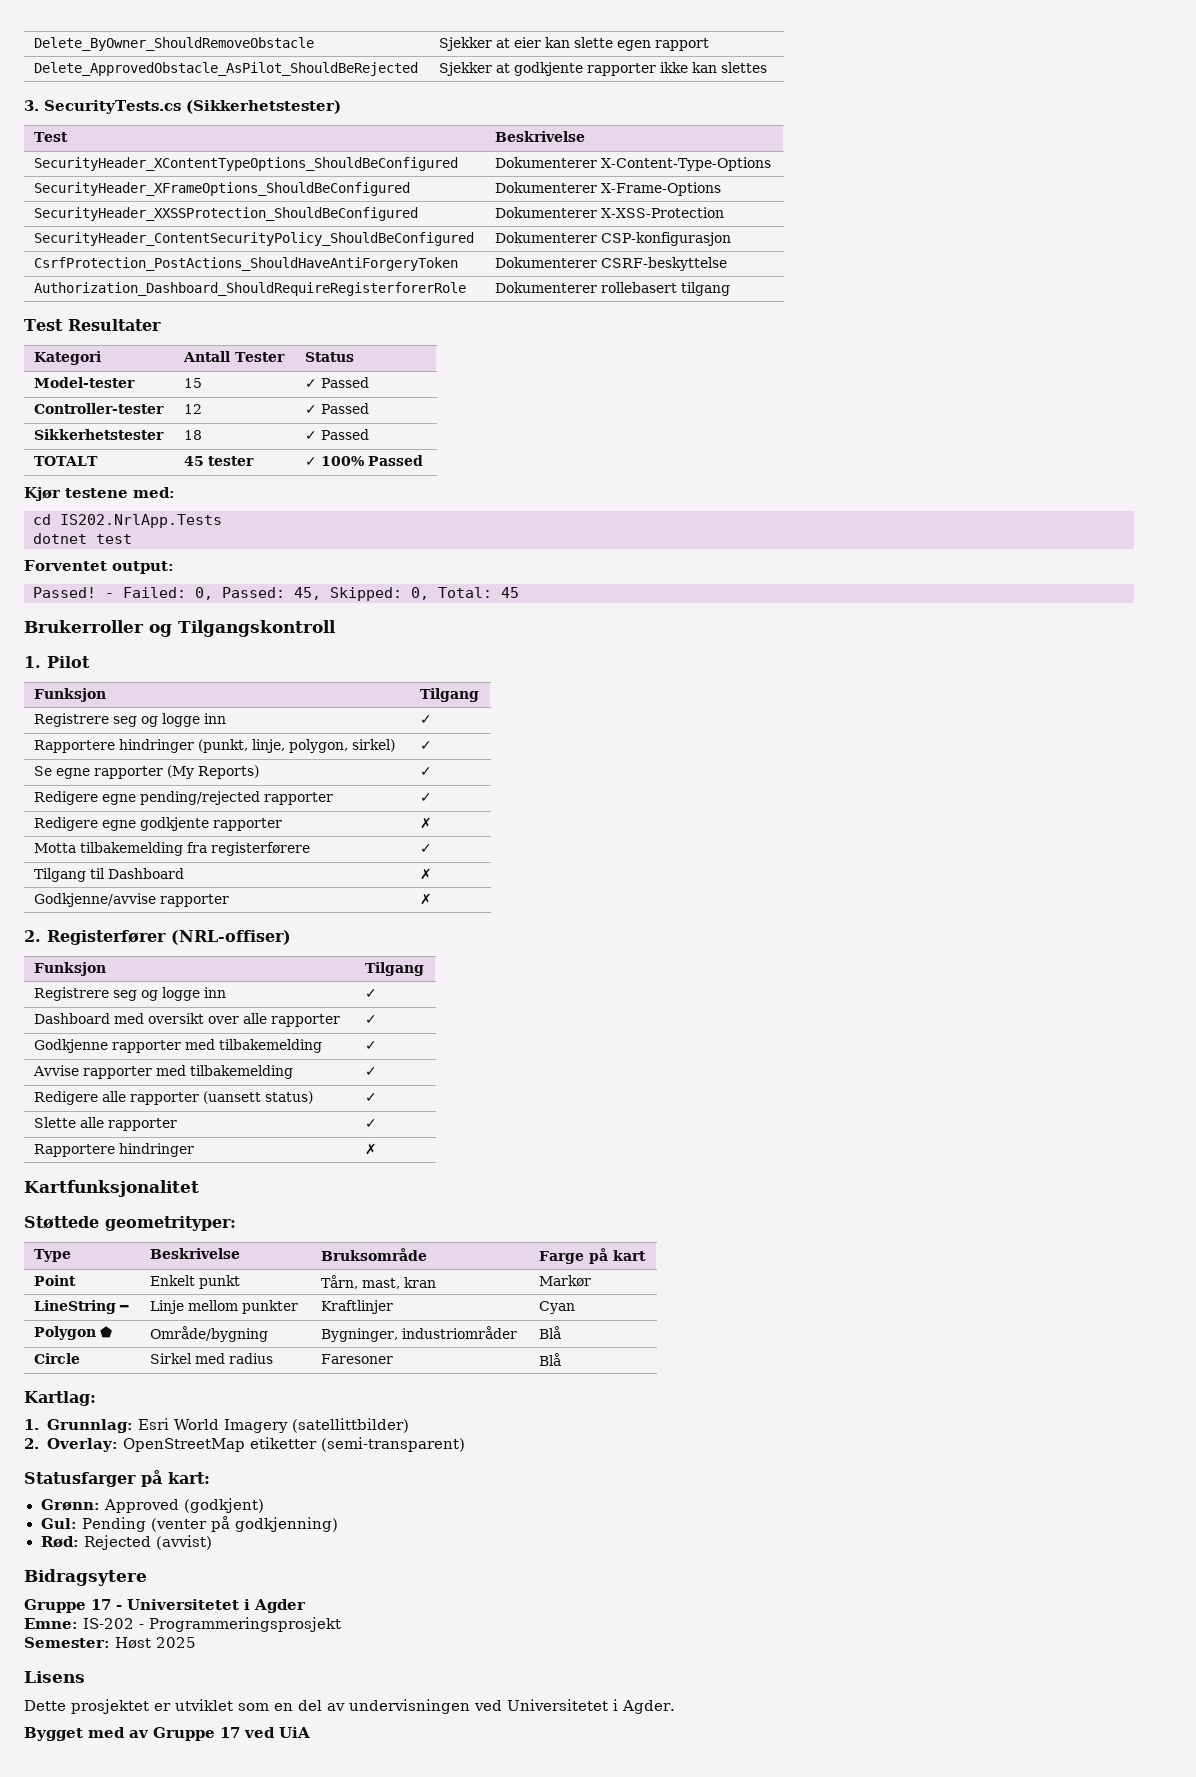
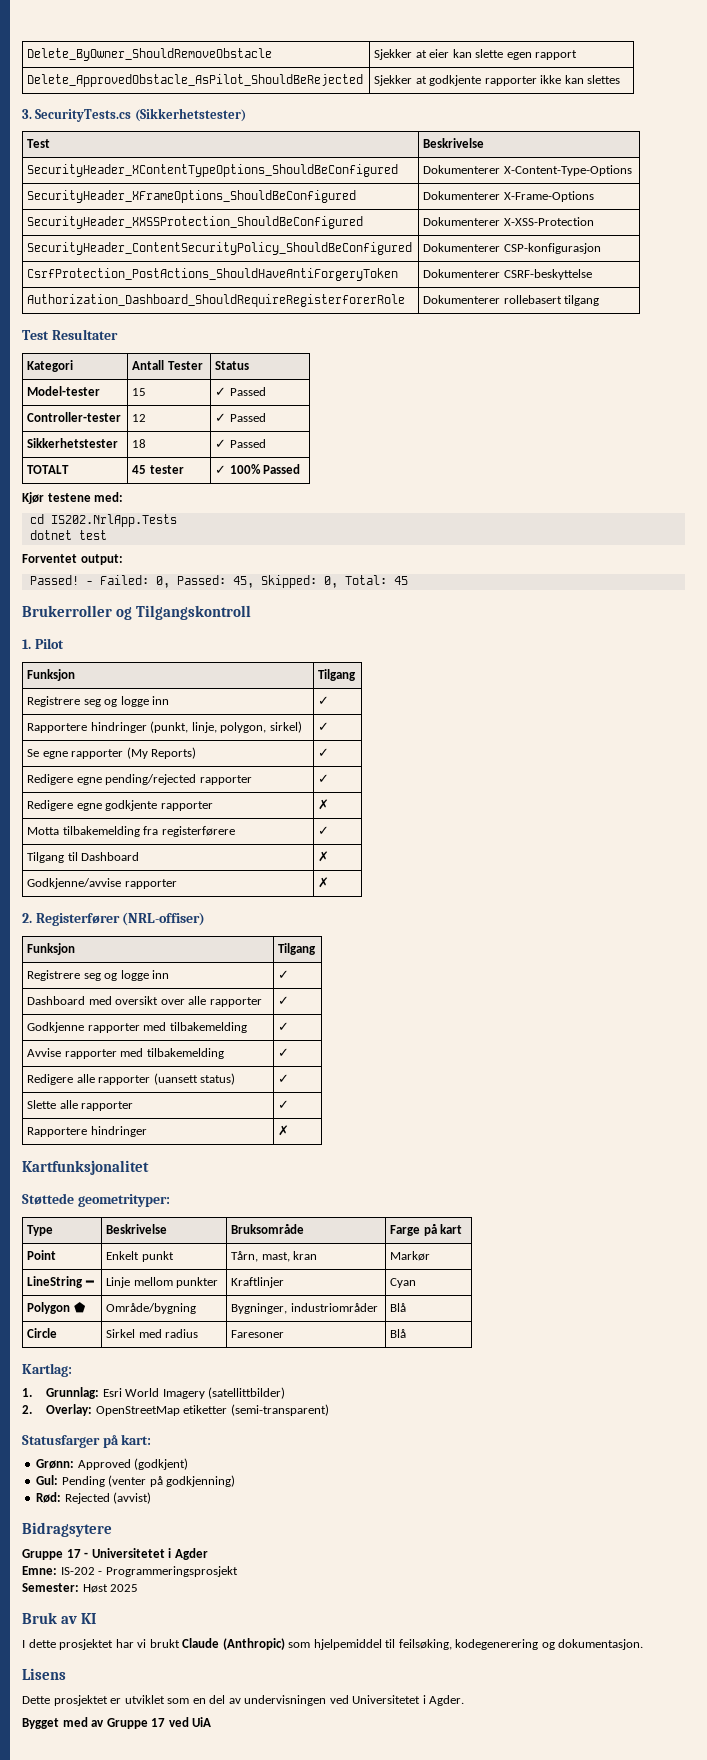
+ Bruk av KI
+ I dette prosjektet har vi brukt Claude (Anthropic) som hjelpemiddel til feilsøking, kodegenerering og dokumentasjon.

